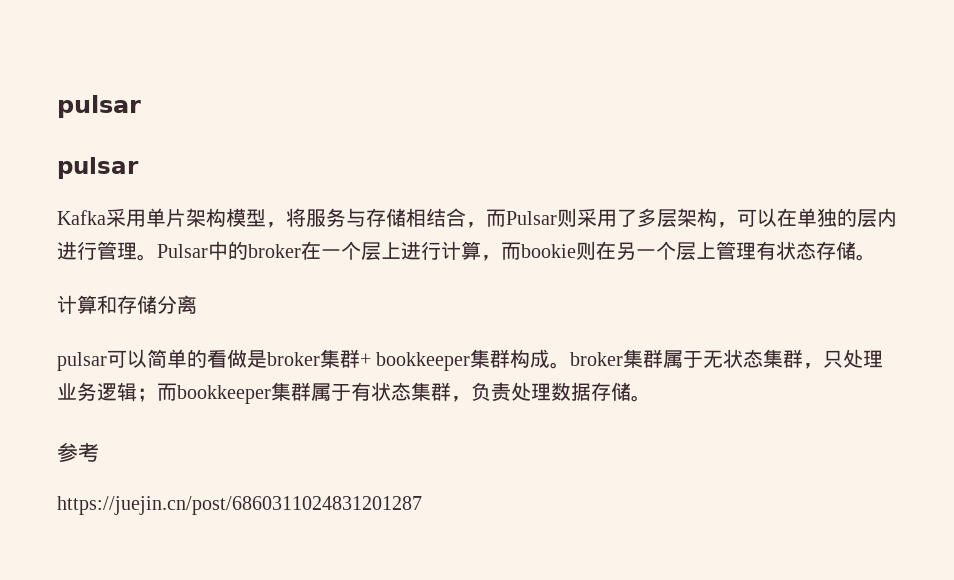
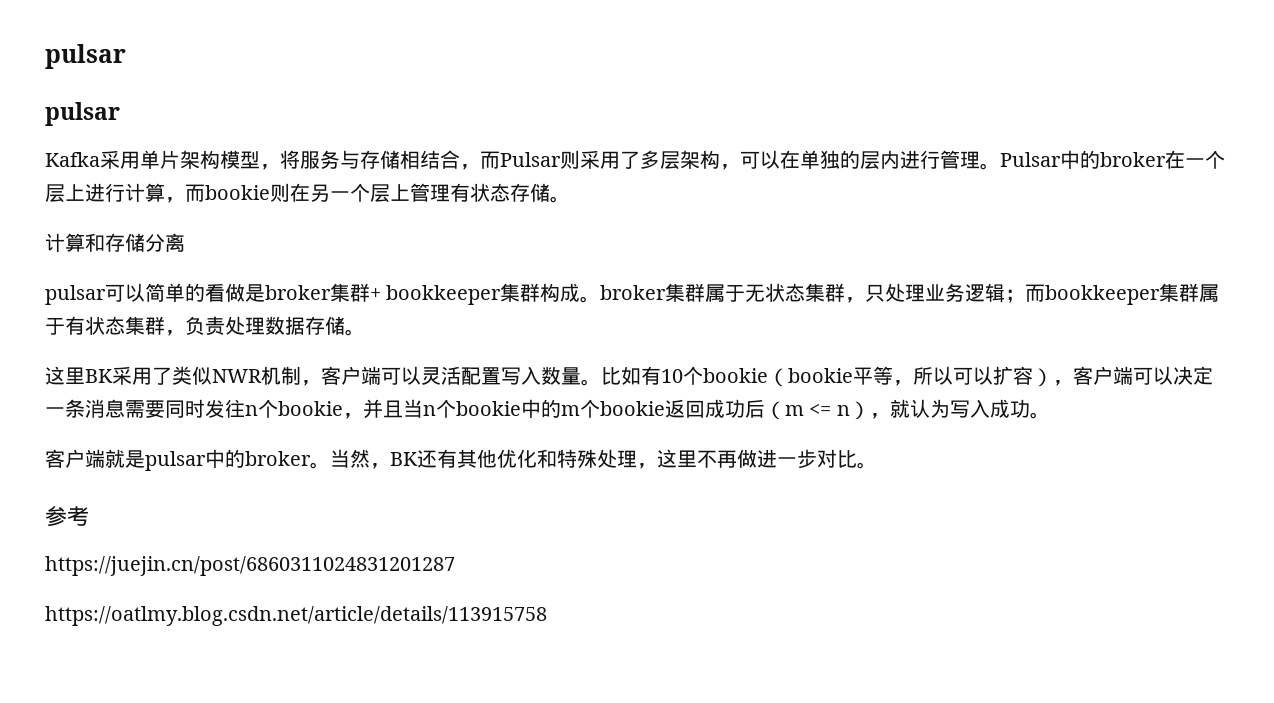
+ 这里BK采用了类似NWR机制，客户端可以灵活配置写入数量。比如有10个bookie（bookie平等，所以可以扩容），客户端可以决定一条消息需要同时发往n个bookie，并且当n个bookie中的m个bookie返回成功后（m <= n），就认为写入成功。
+ 客户端就是pulsar中的broker。当然，BK还有其他优化和特殊处理，这里不再做进一步对比。
+ https://oatlmy.blog.csdn.net/article/details/113915758

